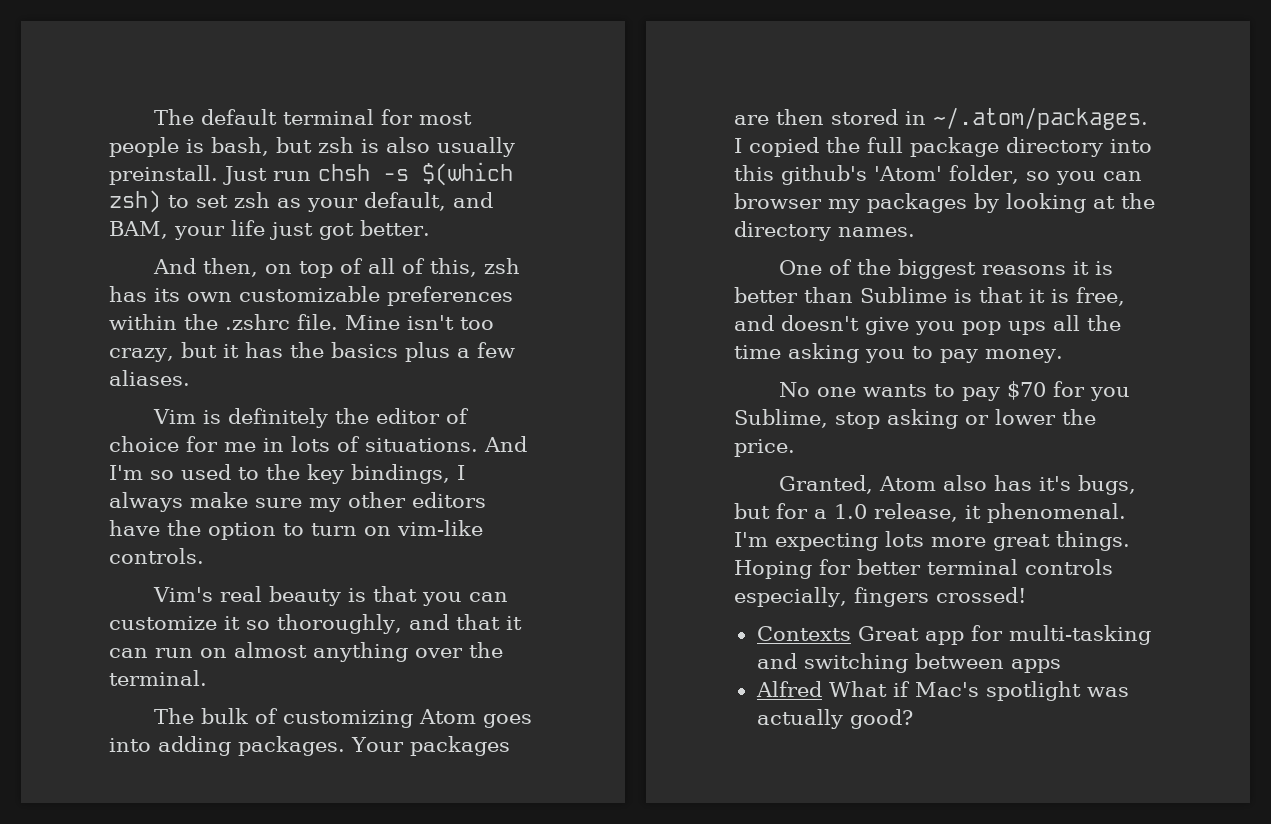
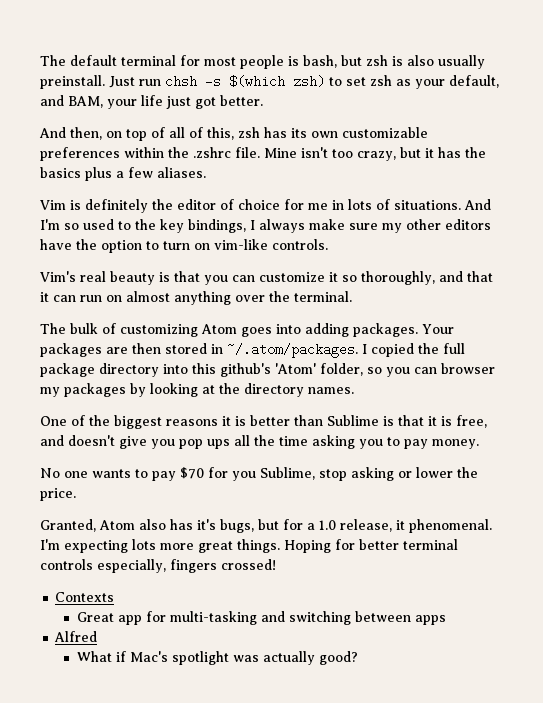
- Contexts Great app for multi-tasking and switching between apps
+ Contexts
+ Great app for multi-tasking and switching between apps
- Alfred What if Mac's spotlight was actually good?
+ Alfred
+ What if Mac's spotlight was actually good?

